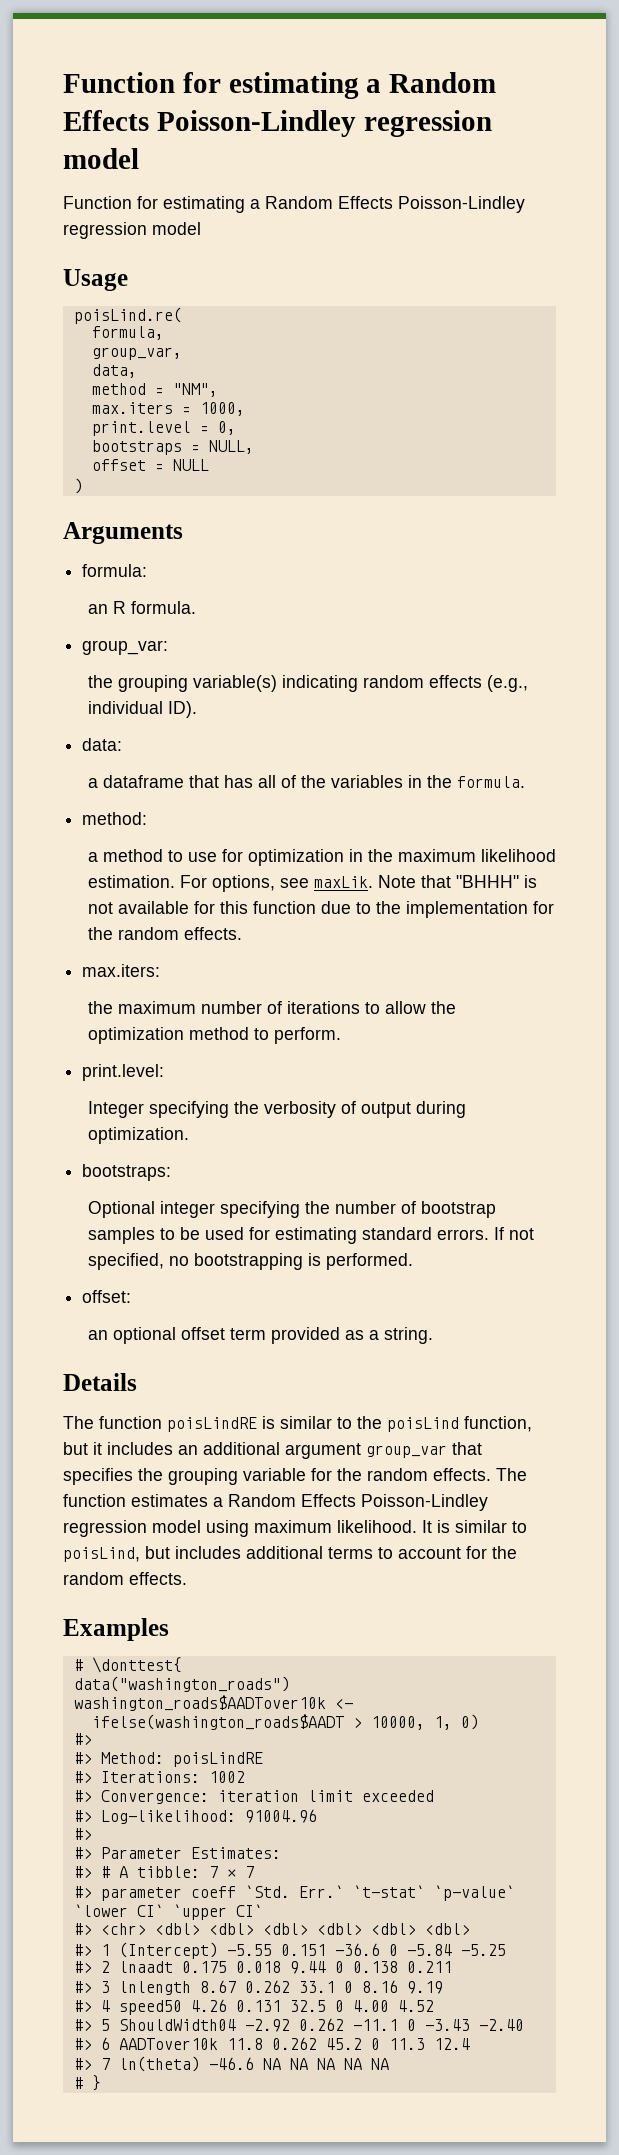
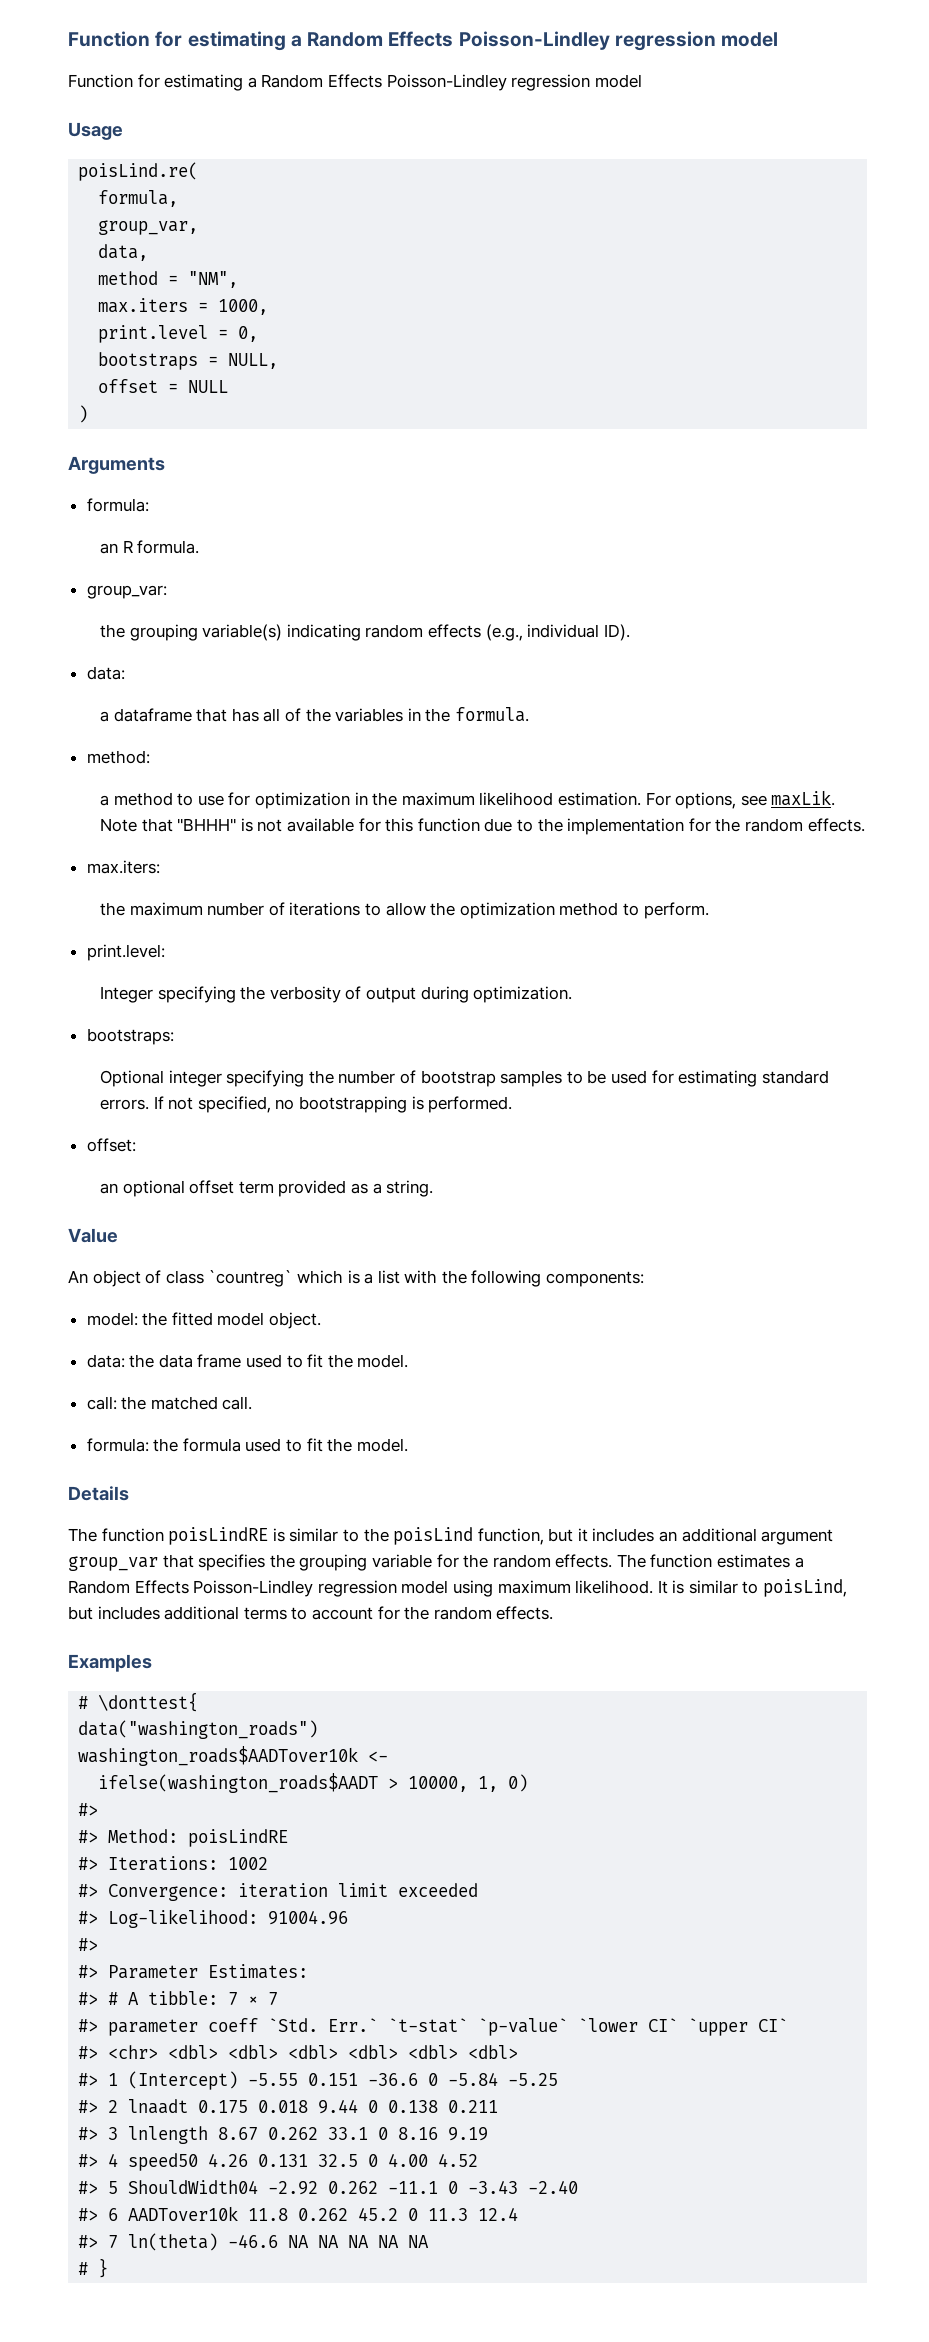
+ Value
+ An object of class `countreg` which is a list with the following components:
+ model: the fitted model object.
+ data: the data frame used to fit the model.
+ call: the matched call.
+ formula: the formula used to fit the model.

